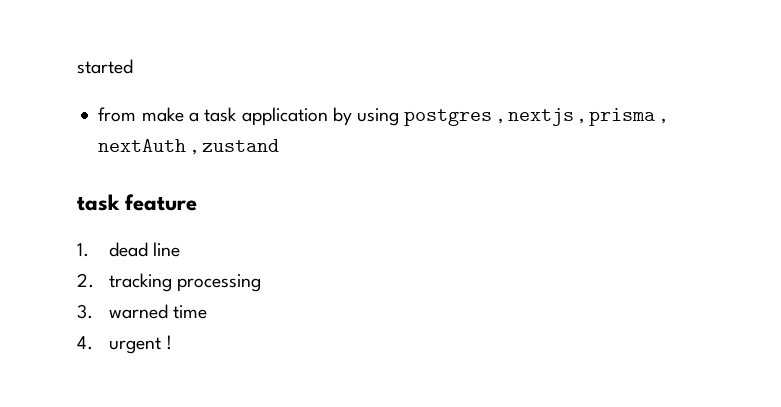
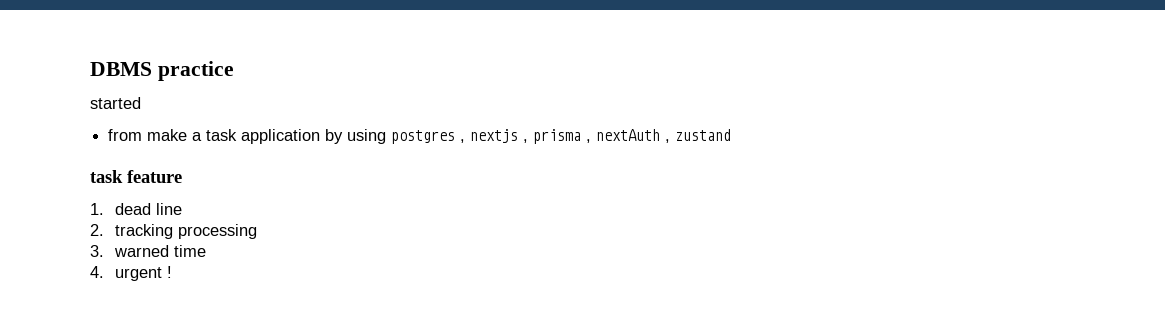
+ DBMS practice

